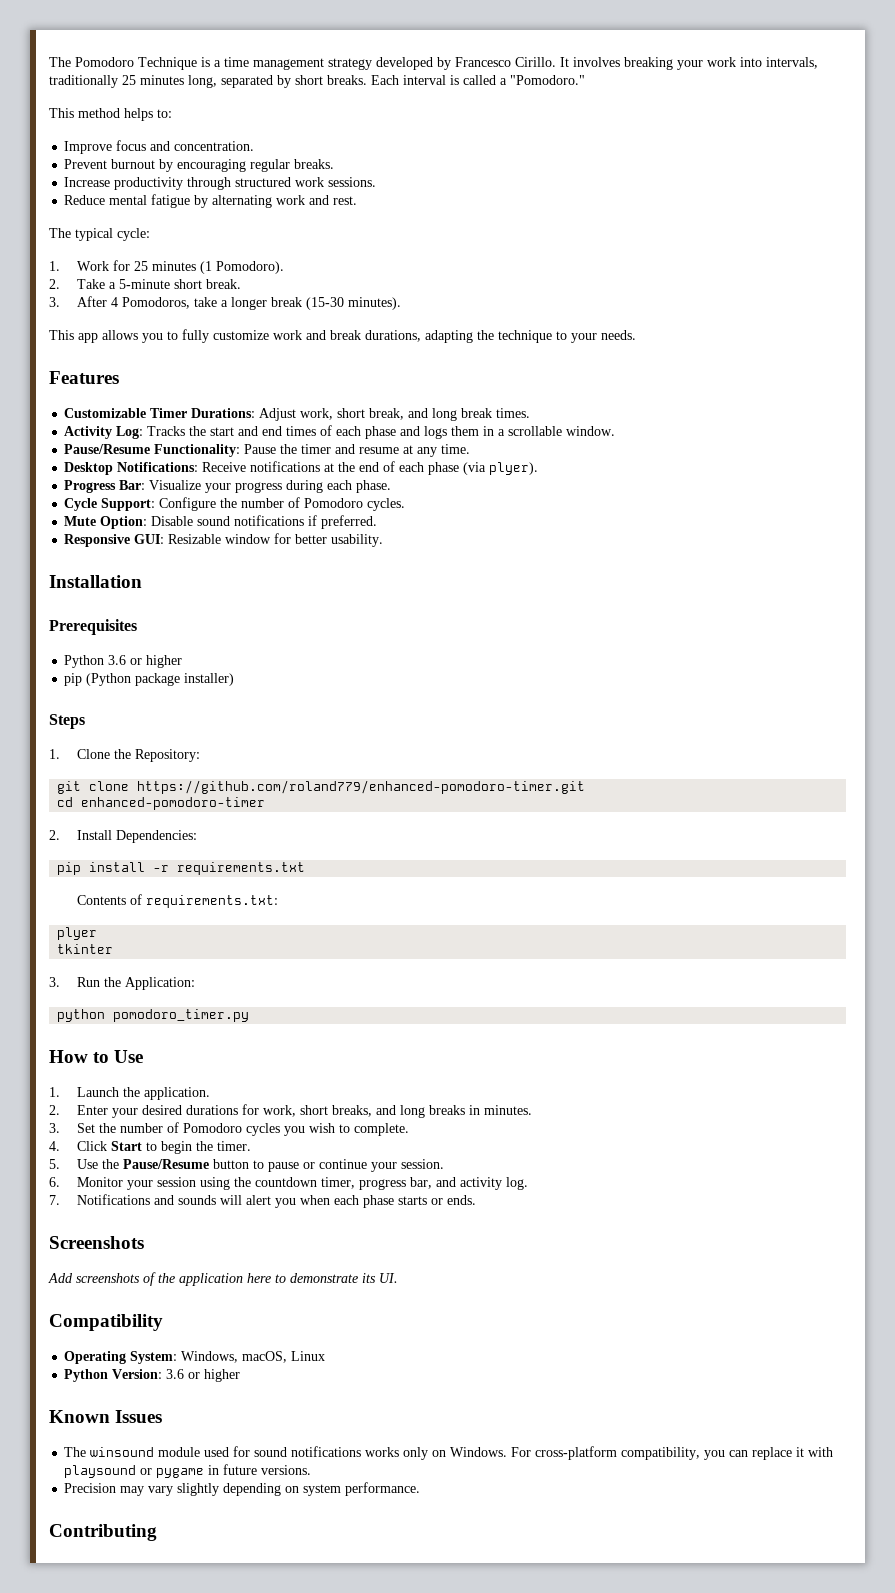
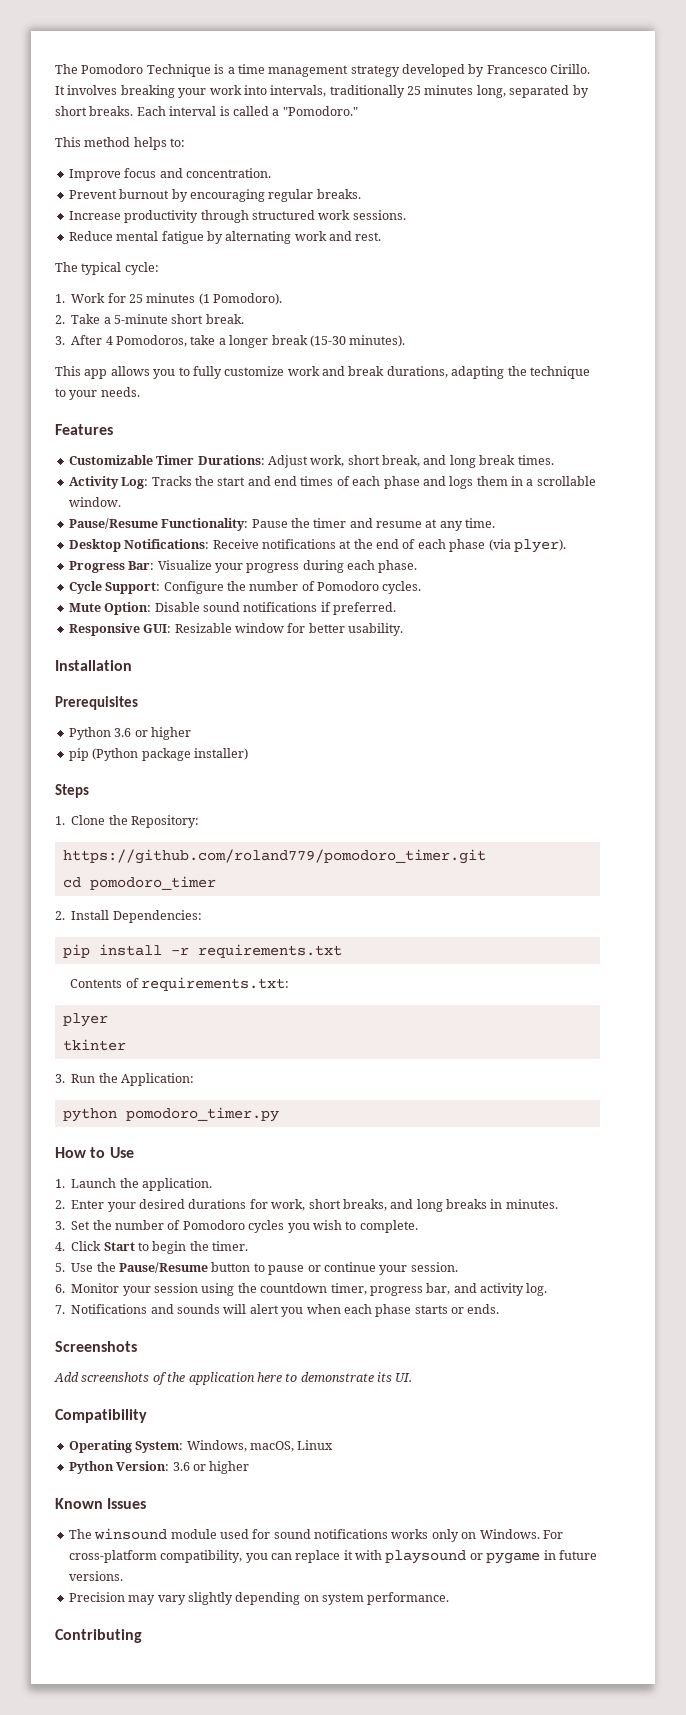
- git clone https://github.com/roland779/enhanced-pomodoro-timer.git
+ https://github.com/roland779/pomodoro_timer.git
- cd enhanced-pomodoro-timer
+ cd pomodoro_timer

